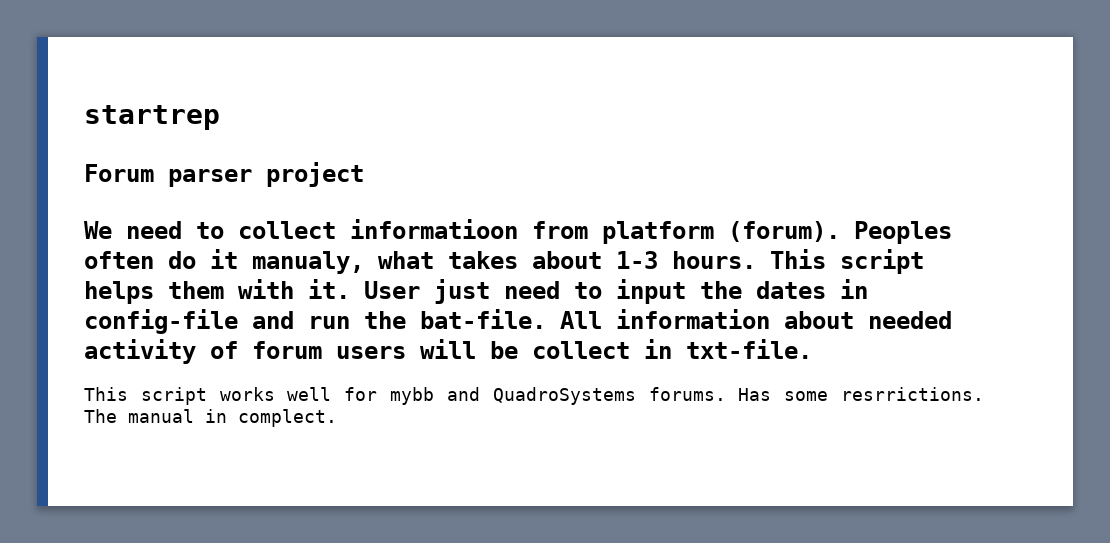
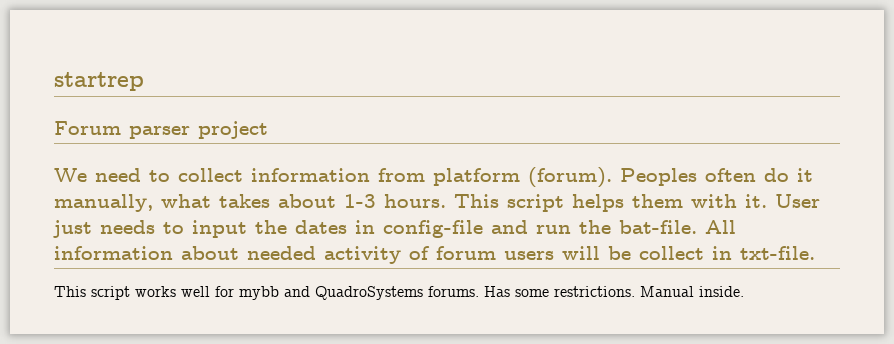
- We need to collect informatioon from platform (forum).
+ We need to collect information from platform (forum).
- Peoples often do it manualy, what takes about 1-3 hours.
+ Peoples often do it manually, what takes about 1-3 hours.
- User just need to input the dates in config-file and run the bat-file.
+ User just needs to input the dates in config-file and run the bat-file.
- Has some resrrictions. The manual in complect.
+ Has some restrictions. Manual inside.

